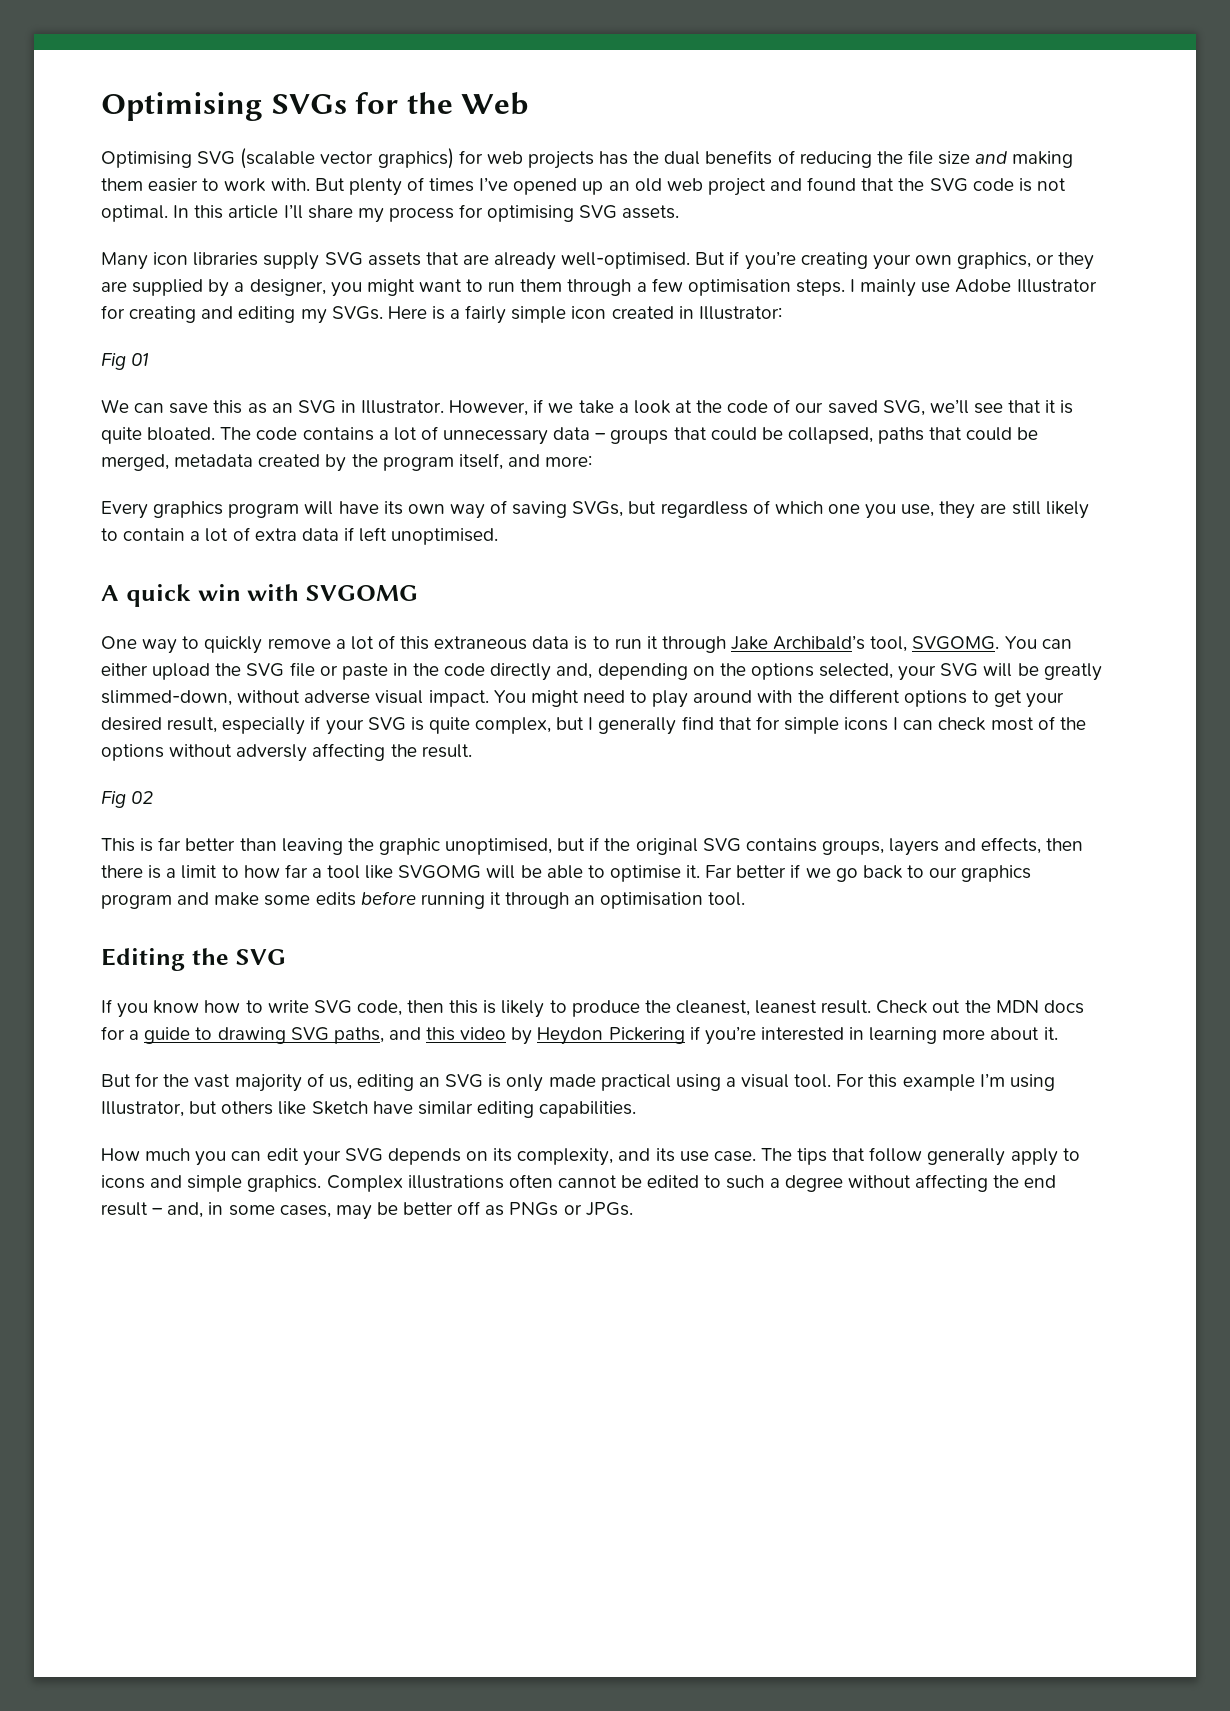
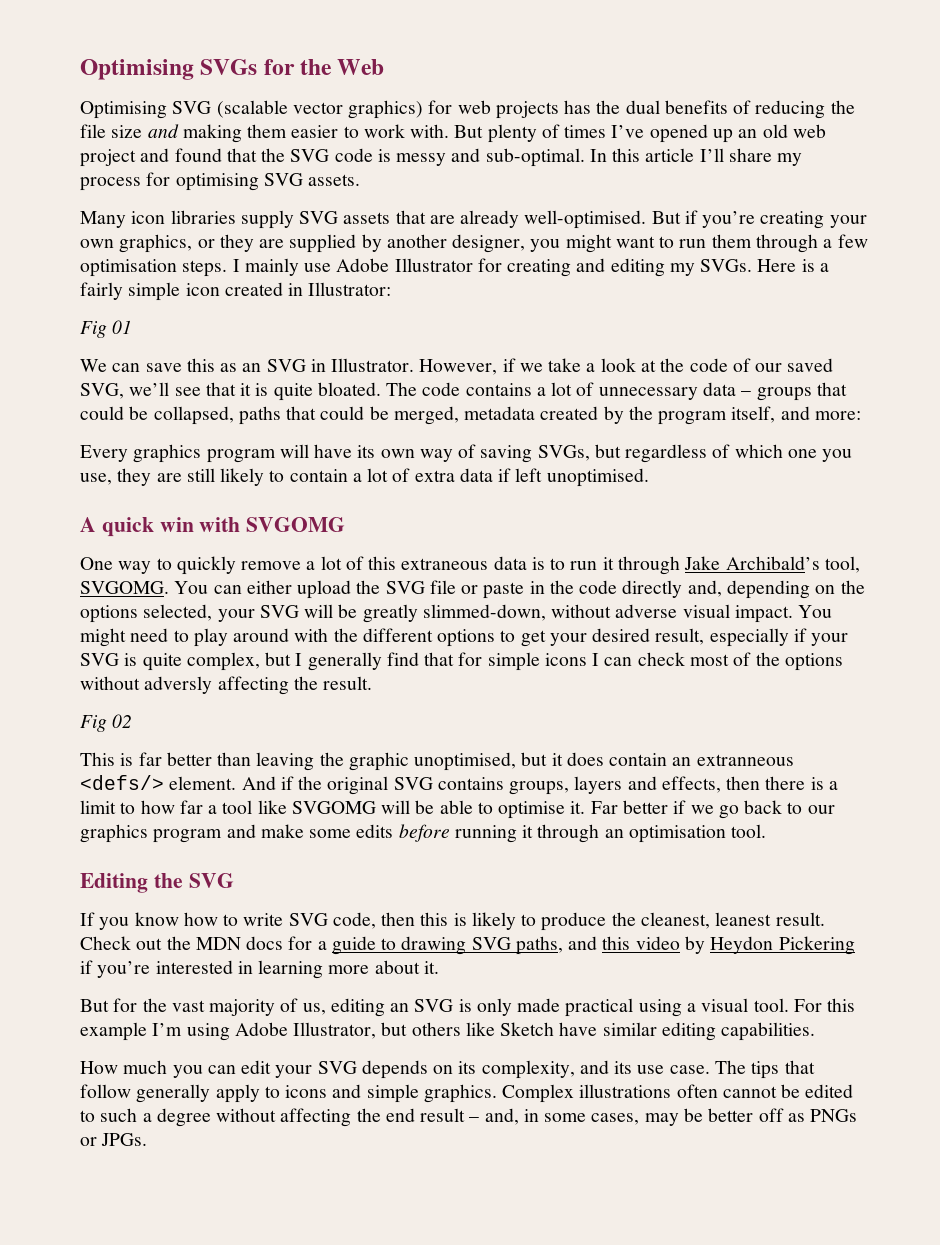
- But plenty of times I’ve opened up an old web project and found that the SVG code is not optimal.
+ But plenty of times I’ve opened up an old web project and found that the SVG code is messy and sub-optimal.
- But if you’re creating your own graphics, or they are supplied by a designer, you might want to run them through a few optimisation steps.
+ But if you’re creating your own graphics, or they are supplied by another designer, you might want to run them through a few optimisation steps.
- This is far better than leaving the graphic unoptimised, but if the original SVG contains groups, layers and effects, then there is a limit to how far a tool like SVGOMG will be able to optimise it.
+ This is far better than leaving the graphic unoptimised, but it does contain an extranneous <defs/> element. And if the original SVG contains groups, layers and effects, then there is a limit to how far a tool like SVGOMG will be able to optimise it.
- For this example I’m using Illustrator, but others like Sketch have similar editing capabilities.
+ For this example I’m using Adobe Illustrator, but others like Sketch have similar editing capabilities.

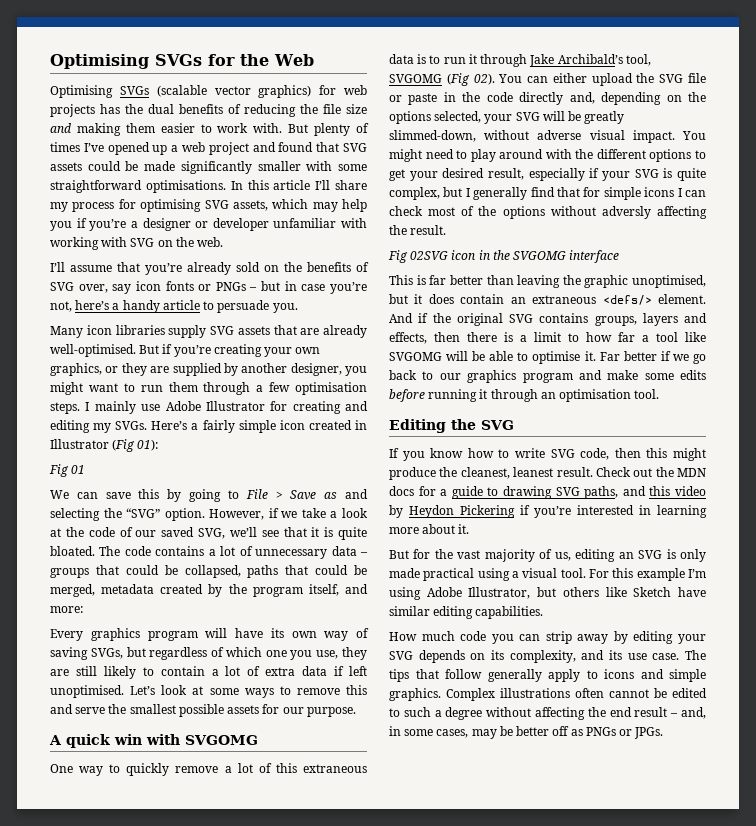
- Optimising SVG (scalable vector graphics) for web projects has the dual benefits of reducing the file size and making them easier to work with.
+ Optimising SVGs (scalable vector graphics) for web projects has the dual benefits of reducing the file size and making them easier to work with.
- But plenty of times I’ve opened up an old web project and found that the SVG code is messy and sub-optimal.
+ But plenty of times I’ve opened up a web project and found that SVG assets could be made significantly smaller with some straightforward optimisations.
- In this article I’ll share my process for optimising SVG assets.
+ In this article I’ll share my process for optimising SVG assets, which may help you if you’re a designer or developer unfamiliar with working with SVG on the web.
+ I’ll assume that you’re already sold on the benefits of SVG over, say icon fonts or PNGs – but in case you’re not, here’s a handy article to persuade you.
- Here is a fairly simple icon created in Illustrator:
+ Here’s a fairly simple icon created in Illustrator (Fig 01):
- We can save this as an SVG in Illustrator.
+ We can save this by going to File > Save as and selecting the “SVG” option.
+ Let’s look at some ways to remove this and serve the smallest possible assets for our purpose.
- One way to quickly remove a lot of this extraneous data is to run it through Jake Archibald’s tool, SVGOMG.
+ One way to quickly remove a lot of this extraneous data is to run it through Jake Archibald’s tool, SVGOMG (Fig 02).
- Fig 02
+ Fig 02SVG icon in the SVGOMG interface
- This is far better than leaving the graphic unoptimised, but it does contain an extranneous <defs/> element.
+ This is far better than leaving the graphic unoptimised, but it does contain an extraneous <defs/> element.
- If you know how to write SVG code, then this is likely to produce the cleanest, leanest result.
+ If you know how to write SVG code, then this might produce the cleanest, leanest result.
- How much you can edit your SVG depends on its complexity, and its use case.
+ How much code you can strip away by editing your SVG depends on its complexity, and its use case.

